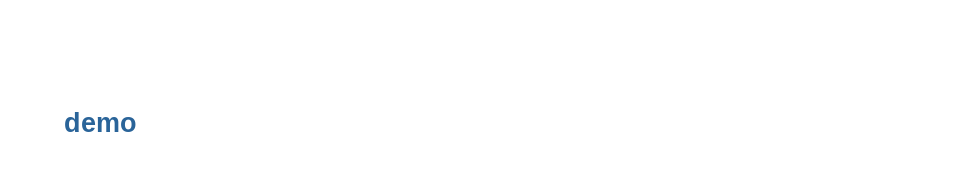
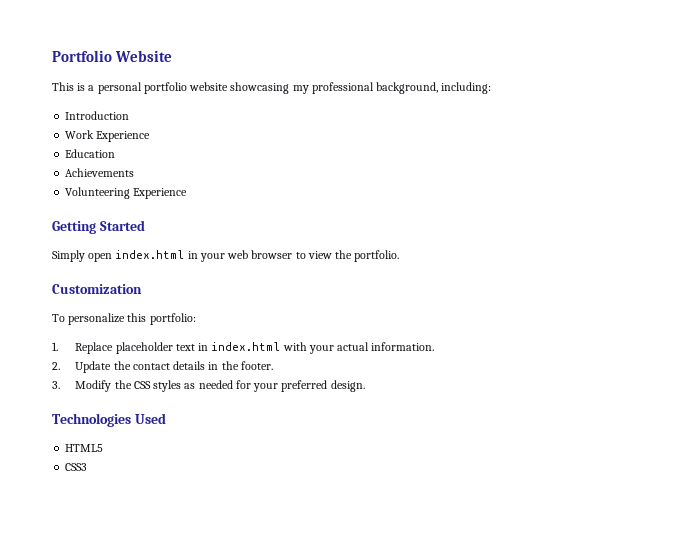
- demo
+ Portfolio Website
+ This is a personal portfolio website showcasing my professional background, including:
+ Introduction
+ Work Experience
+ Education
+ Achievements
+ Volunteering Experience
+ Getting Started
+ Simply open index.html in your web browser to view the portfolio.
+ Customization
+ To personalize this portfolio:
+ 1. Replace placeholder text in index.html with your actual information.
+ 2. Update the contact details in the footer.
+ 3. Modify the CSS styles as needed for your preferred design.
+ Technologies Used
+ HTML5
+ CSS3

